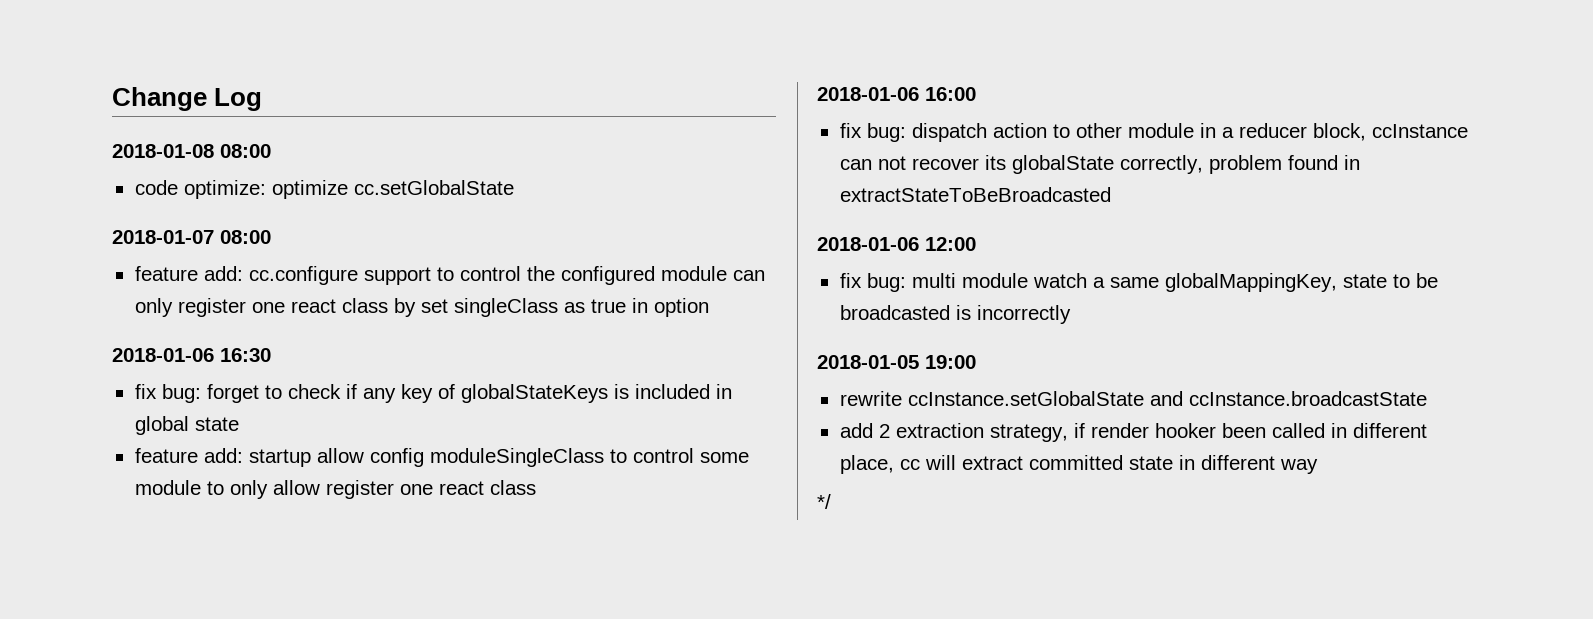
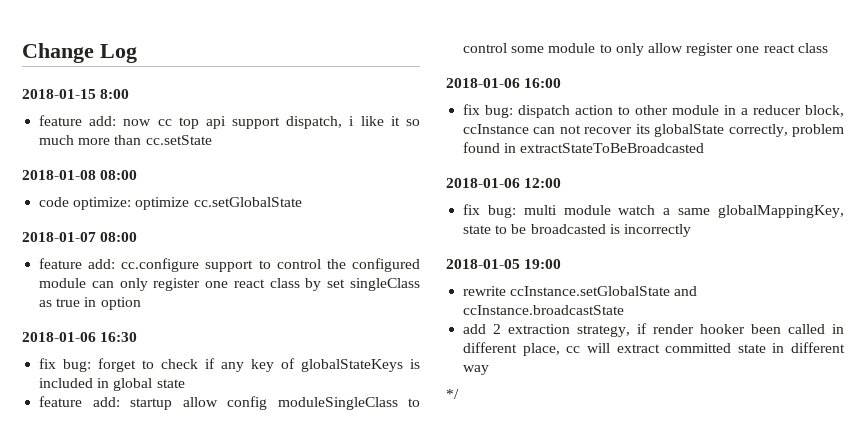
+ 2018-01-15 8:00
+ feature add: now cc top api support dispatch, i like it so much more than cc.setState

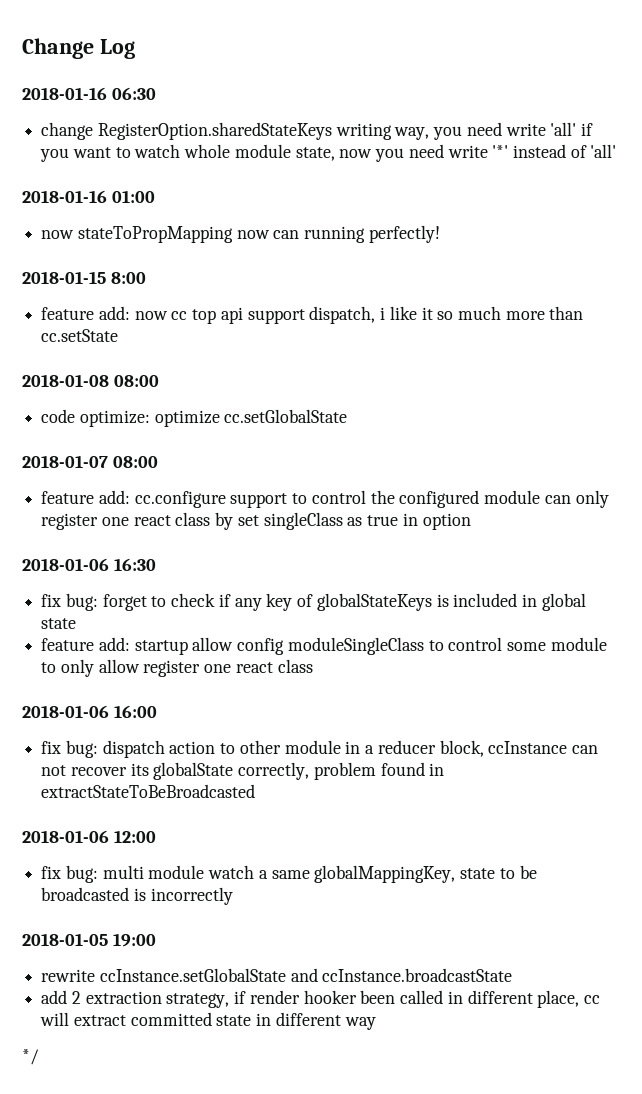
+ 2018-01-16 06:30
+ change RegisterOption.sharedStateKeys writing way, you need write 'all' if you want to watch whole module state, now you need write '*' instead of 'all'
+ 2018-01-16 01:00
+ now stateToPropMapping now can running perfectly!

